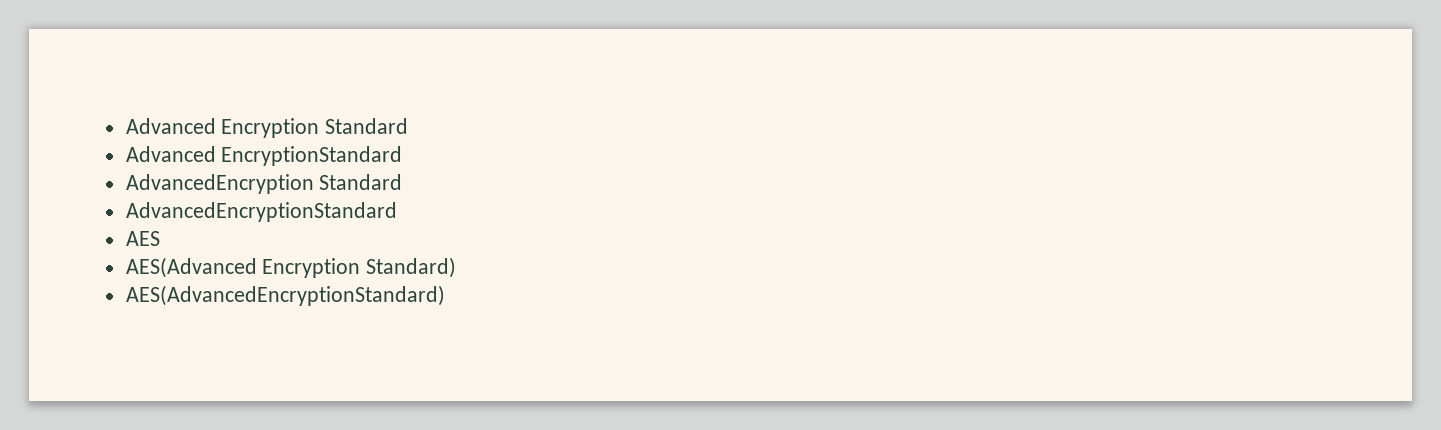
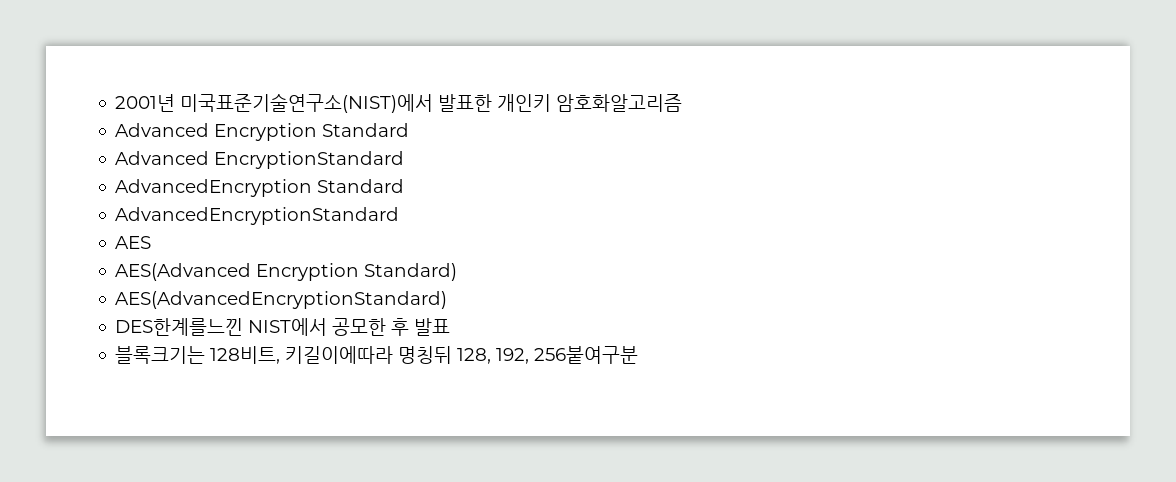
+ 2001년 미국표준기술연구소(NIST)에서 발표한 개인키 암호화알고리즘
+ DES한계를느낀 NIST에서 공모한 후 발표
+ 블록크기는 128비트, 키길이에따라 명칭뒤 128, 192, 256붙여구분

